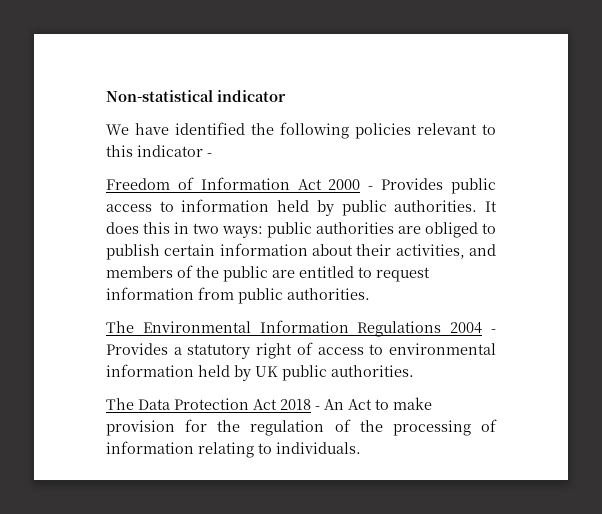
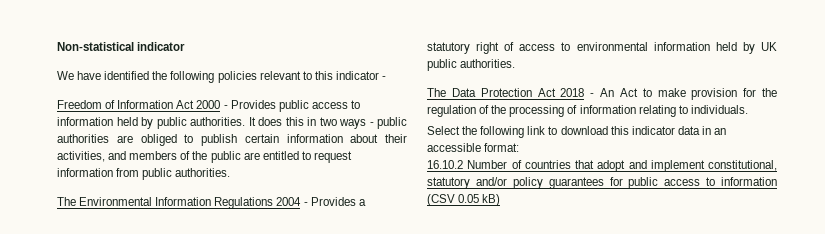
- It does this in two ways: public authorities are obliged to publish certain information about their activities, and members of the public are entitled to request information from public authorities.
+ It does this in two ways - public authorities are obliged to publish certain information about their activities, and members of the public are entitled to request information from public authorities.
+ Select the following link to download this indicator data in an accessible format:
+ 16.10.2 Number of countries that adopt and implement constitutional, statutory and/or policy guarantees for public access to information (CSV 0.05 kB)

